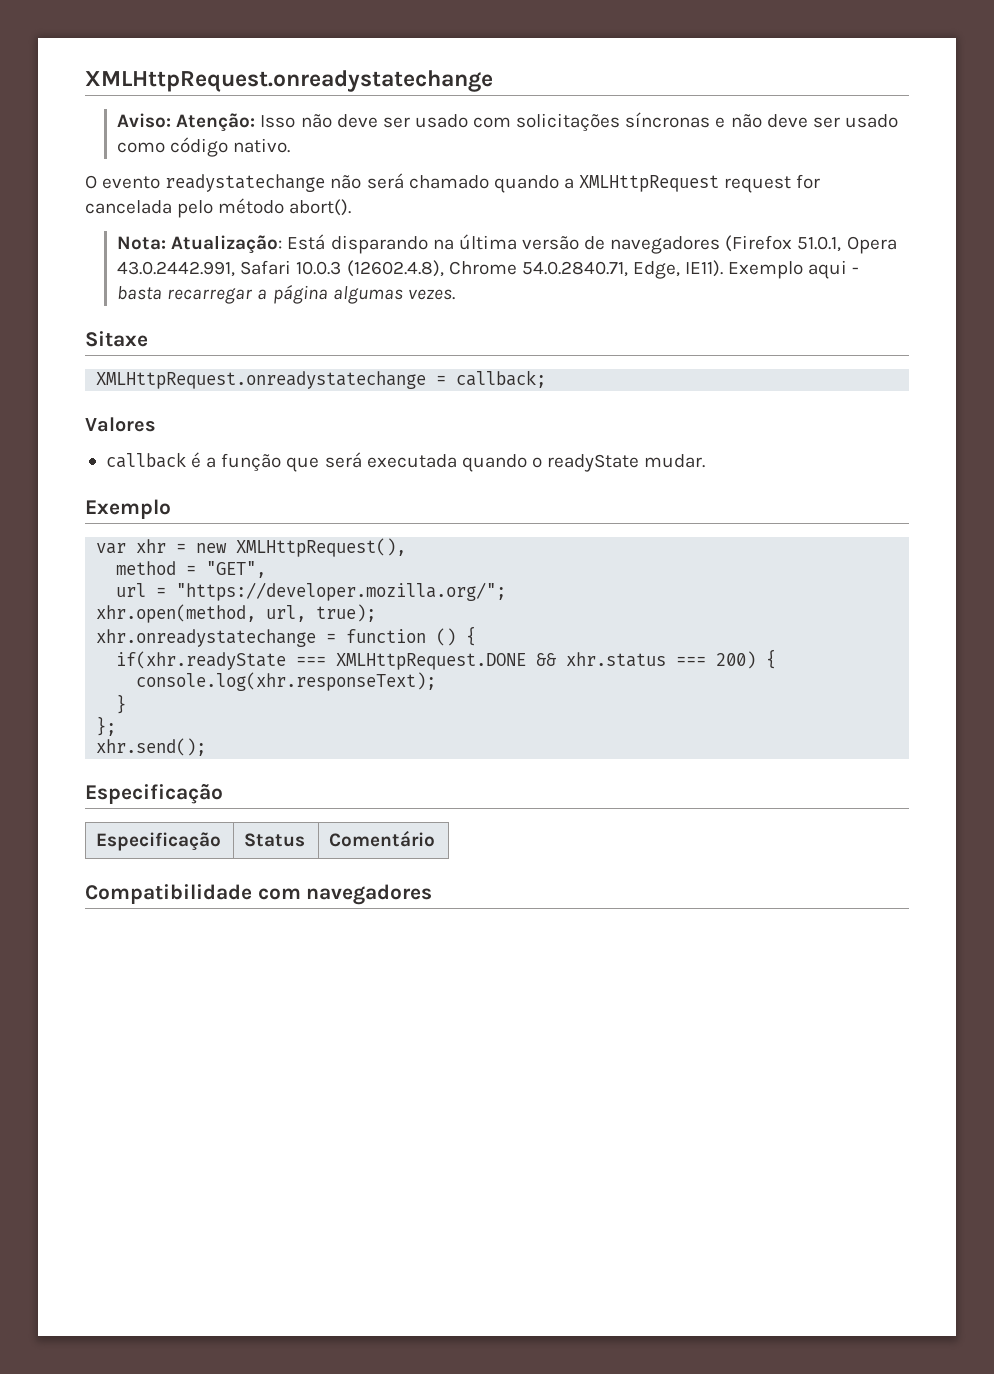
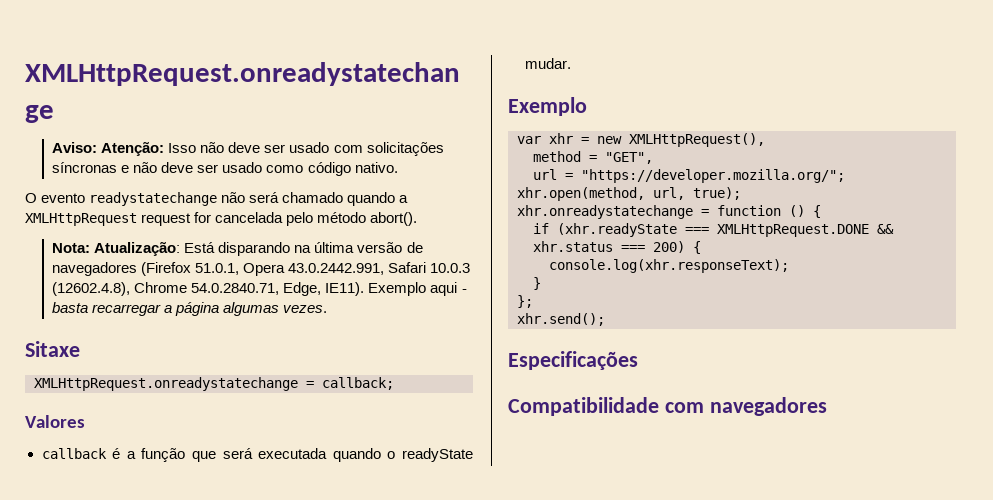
- if(xhr.readyState === XMLHttpRequest.DONE && xhr.status === 200) {
+ if (xhr.readyState === XMLHttpRequest.DONE && xhr.status === 200) {
  xhr.send();
- Especificação
- Especificação | Status | Comentário
+ Especificações

